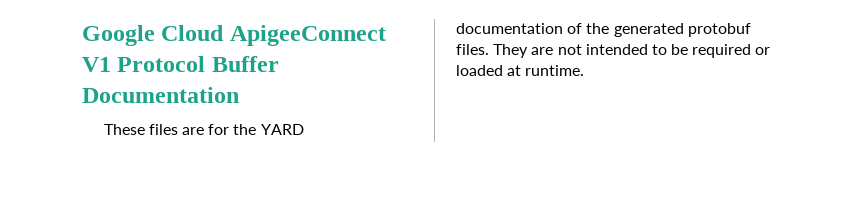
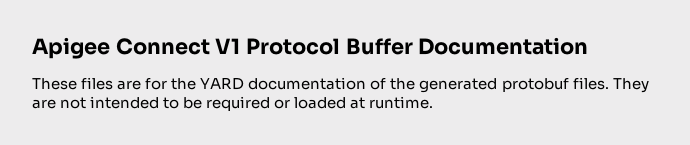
- Google Cloud ApigeeConnect V1 Protocol Buffer Documentation
+ Apigee Connect V1 Protocol Buffer Documentation

